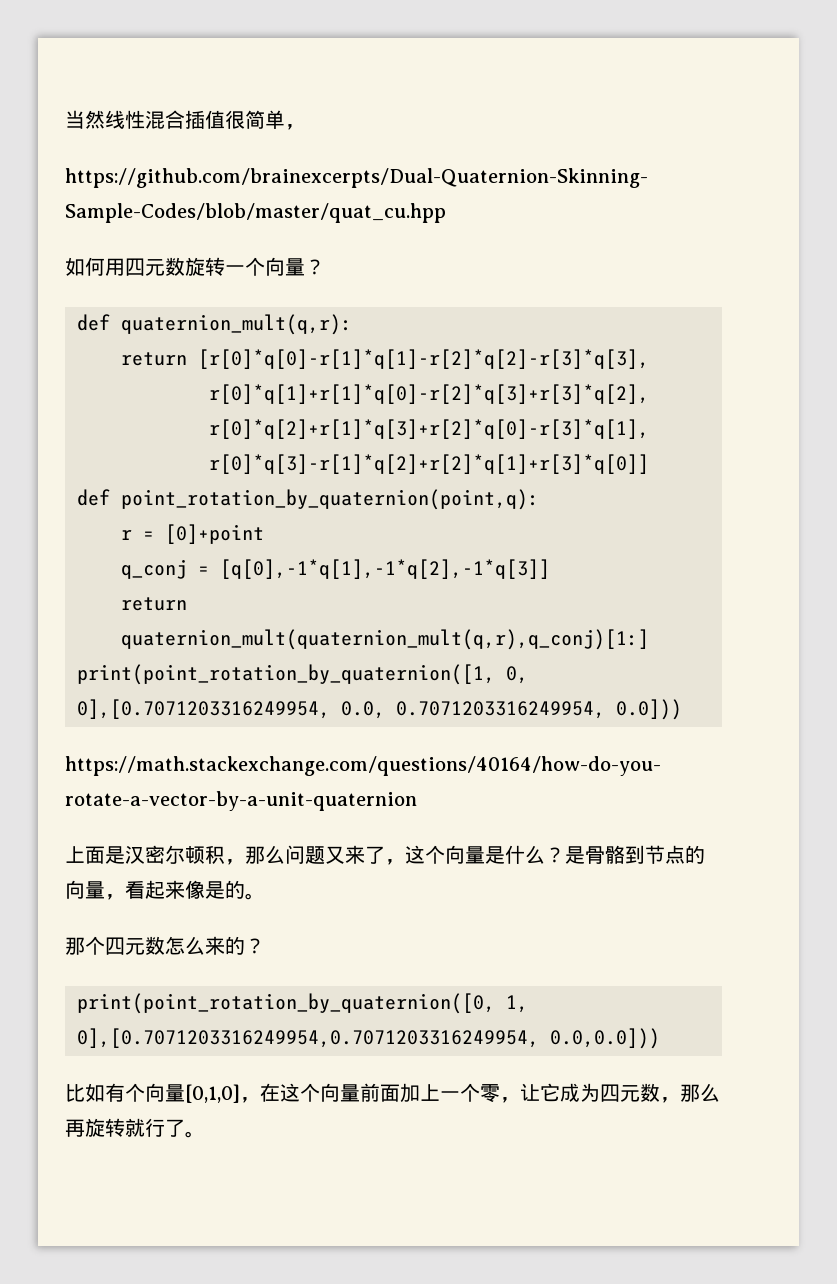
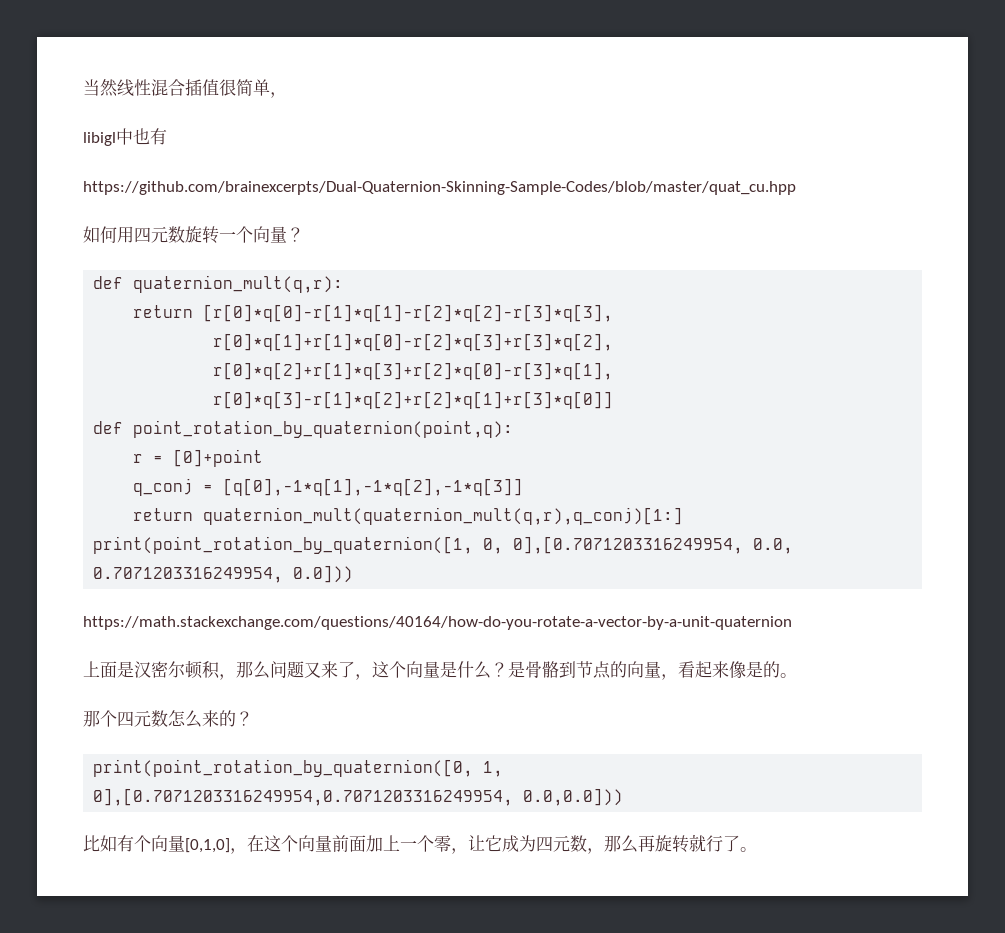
+ libigl中也有

